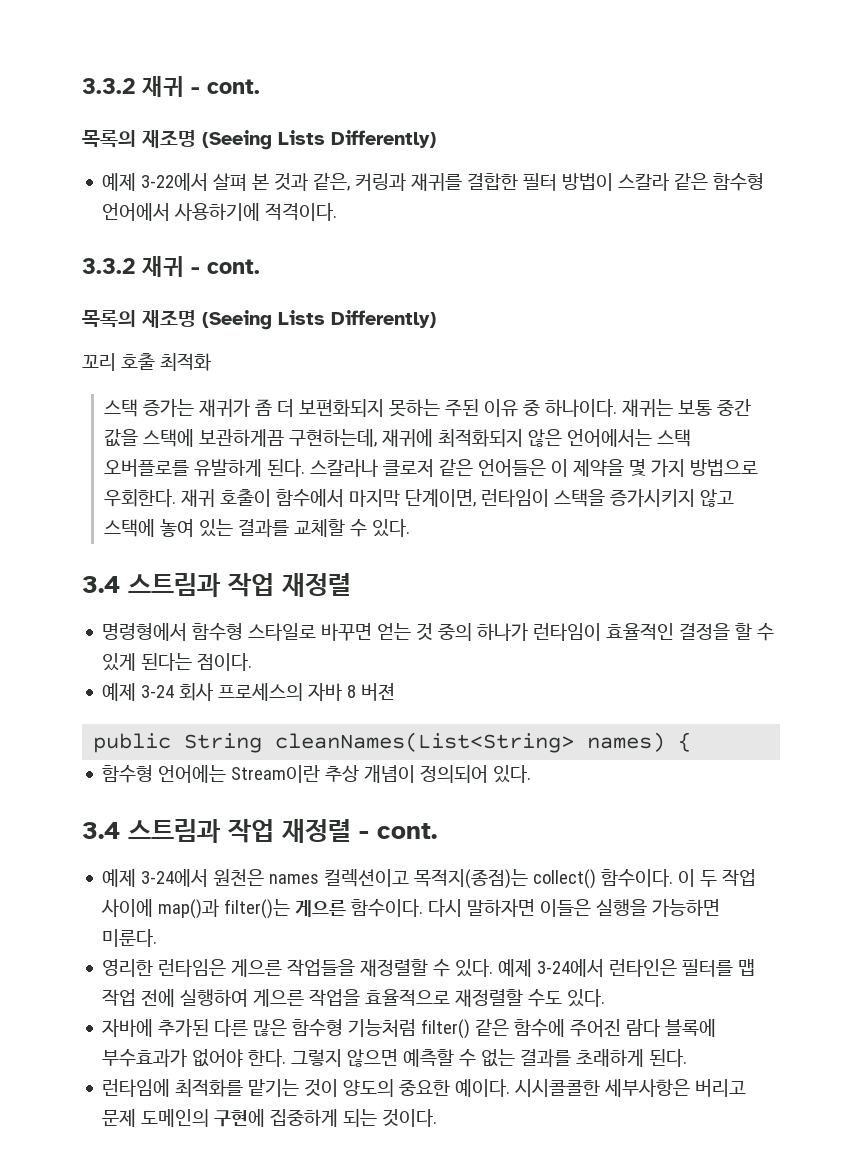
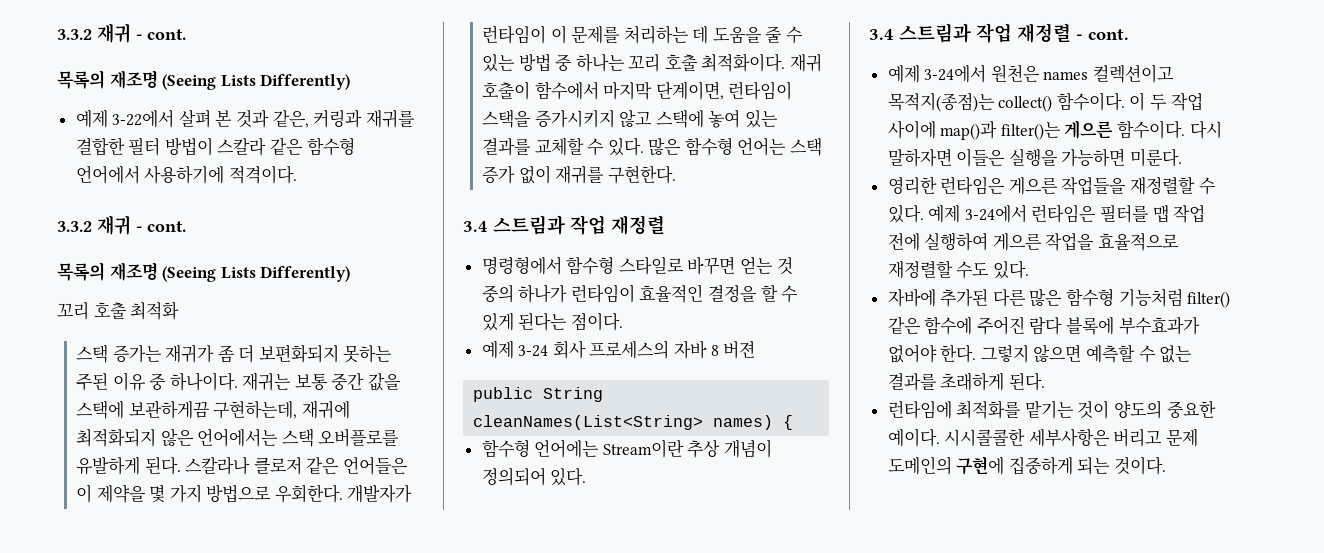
+ 개발자가 런타임이 이 문제를 처리하는 데 도움을 줄 수 있는 방법 중 하나는 꼬리 호출 최적화이다.
+ 많은 함수형 언어는 스택 증가 없이 재귀를 구현한다.
- 예제 3-24에서 런타인은 필터를 맵 작업 전에 실행하여 게으른 작업을 효율적으로 재정렬할 수도 있다.
+ 예제 3-24에서 런타임은 필터를 맵 작업 전에 실행하여 게으른 작업을 효율적으로 재정렬할 수도 있다.

